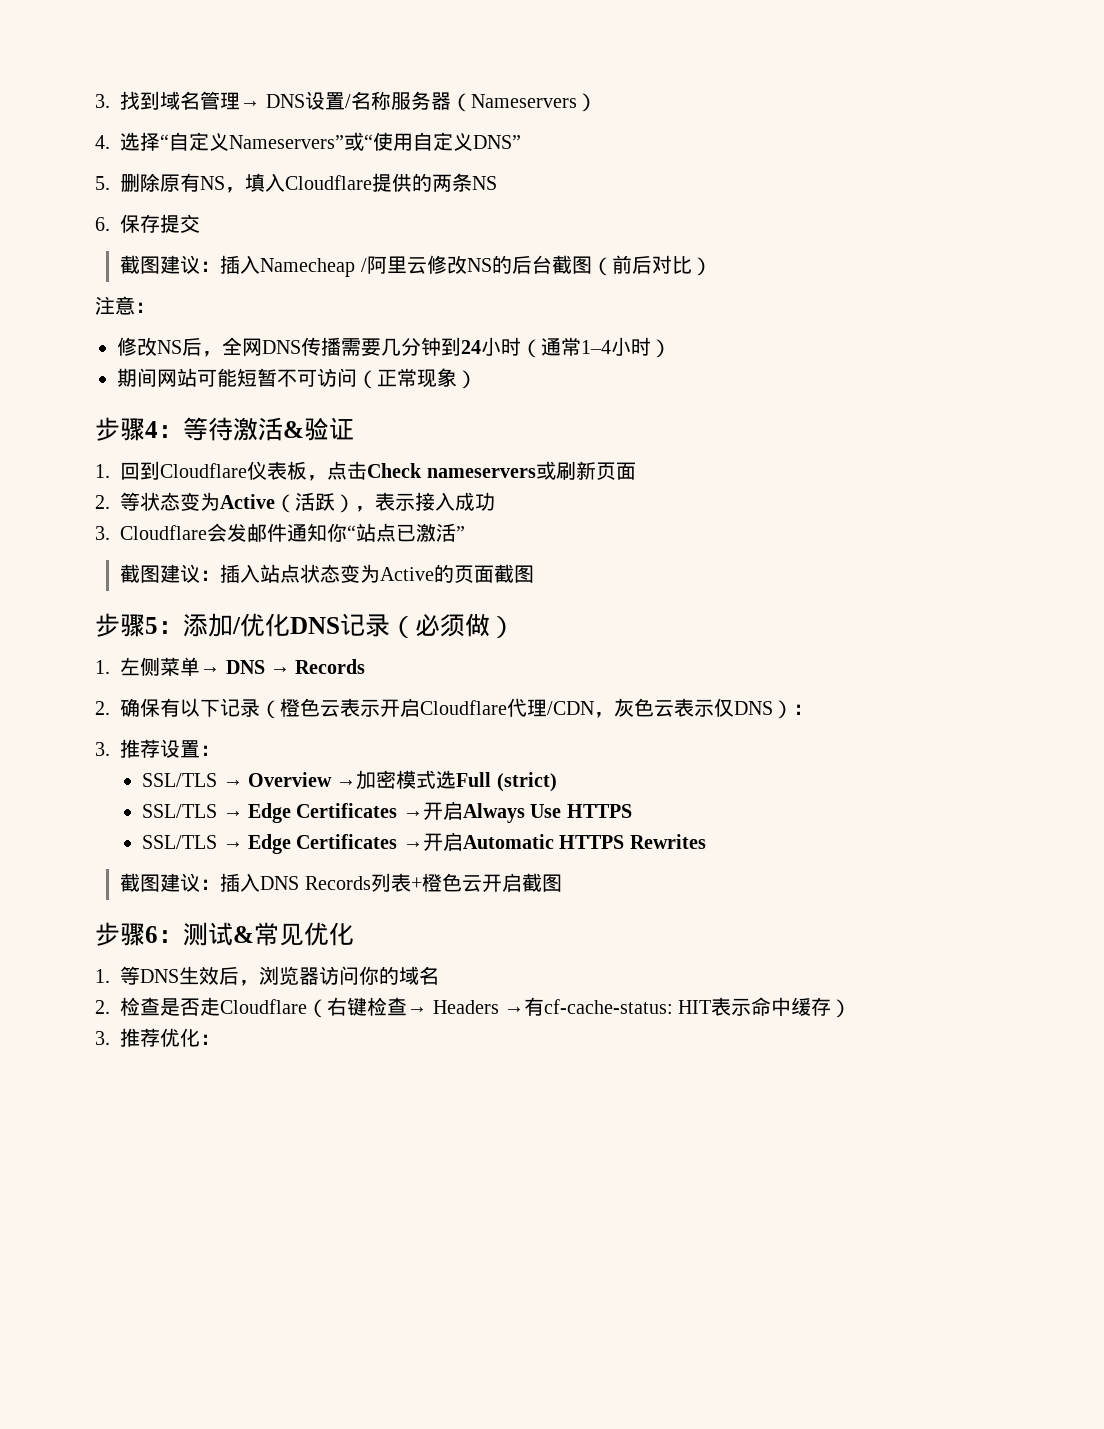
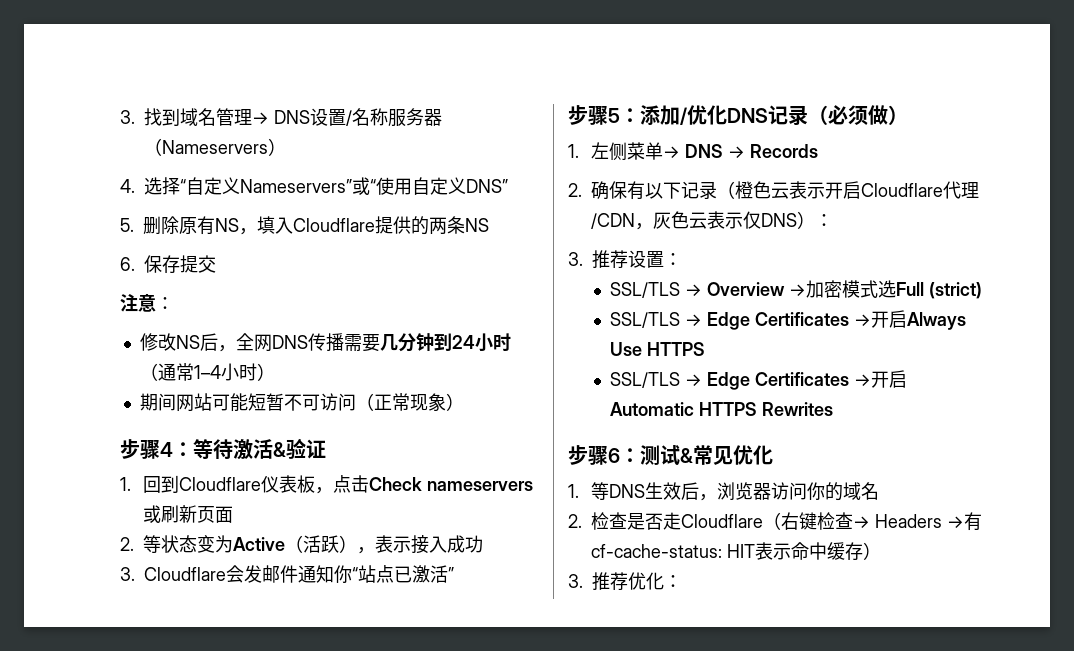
- 截图建议：插入Namecheap /阿里云修改NS的后台截图（前后对比）
- 截图建议：插入站点状态变为Active的页面截图
- 截图建议：插入DNS Records列表+橙色云开启截图

